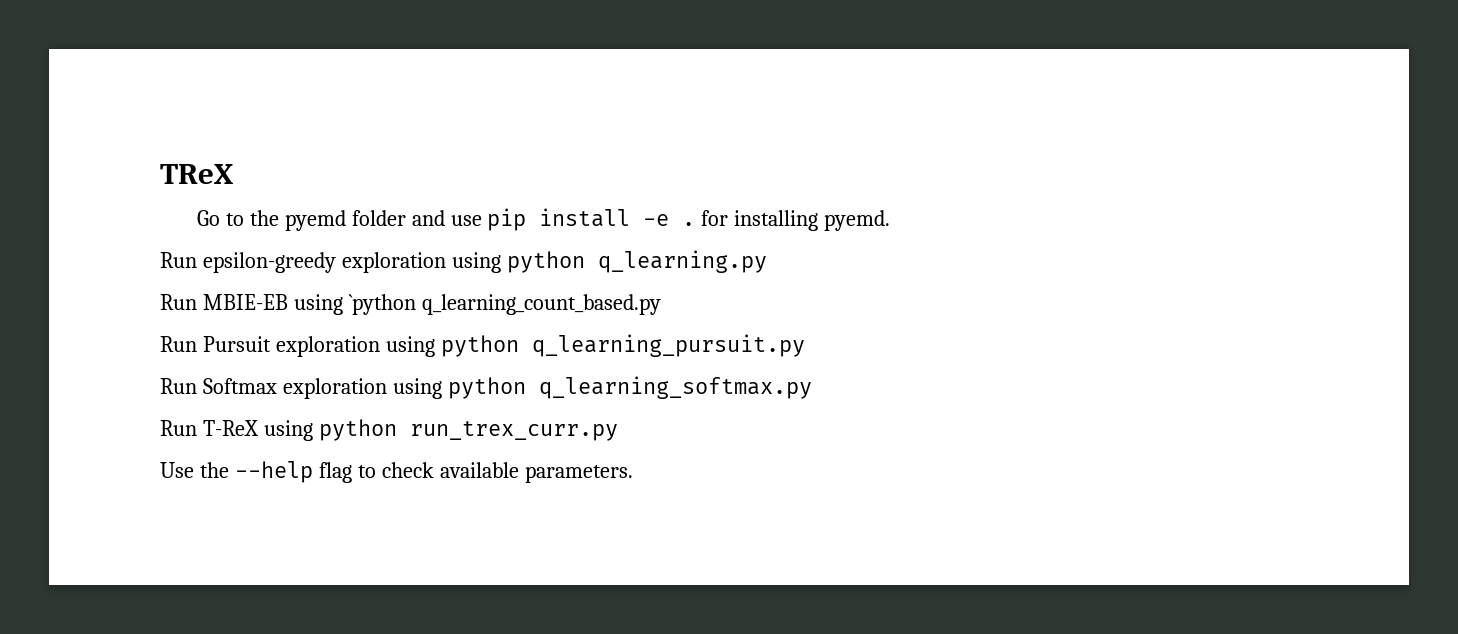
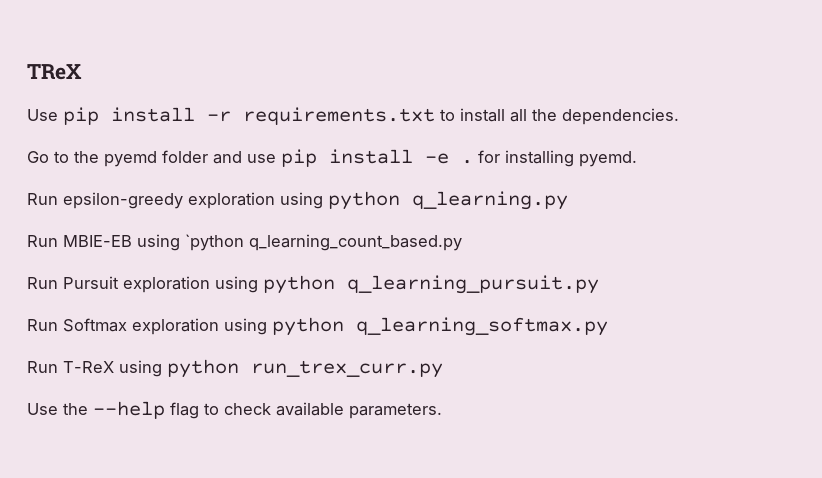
+ Use pip install -r requirements.txt to install all the dependencies.

